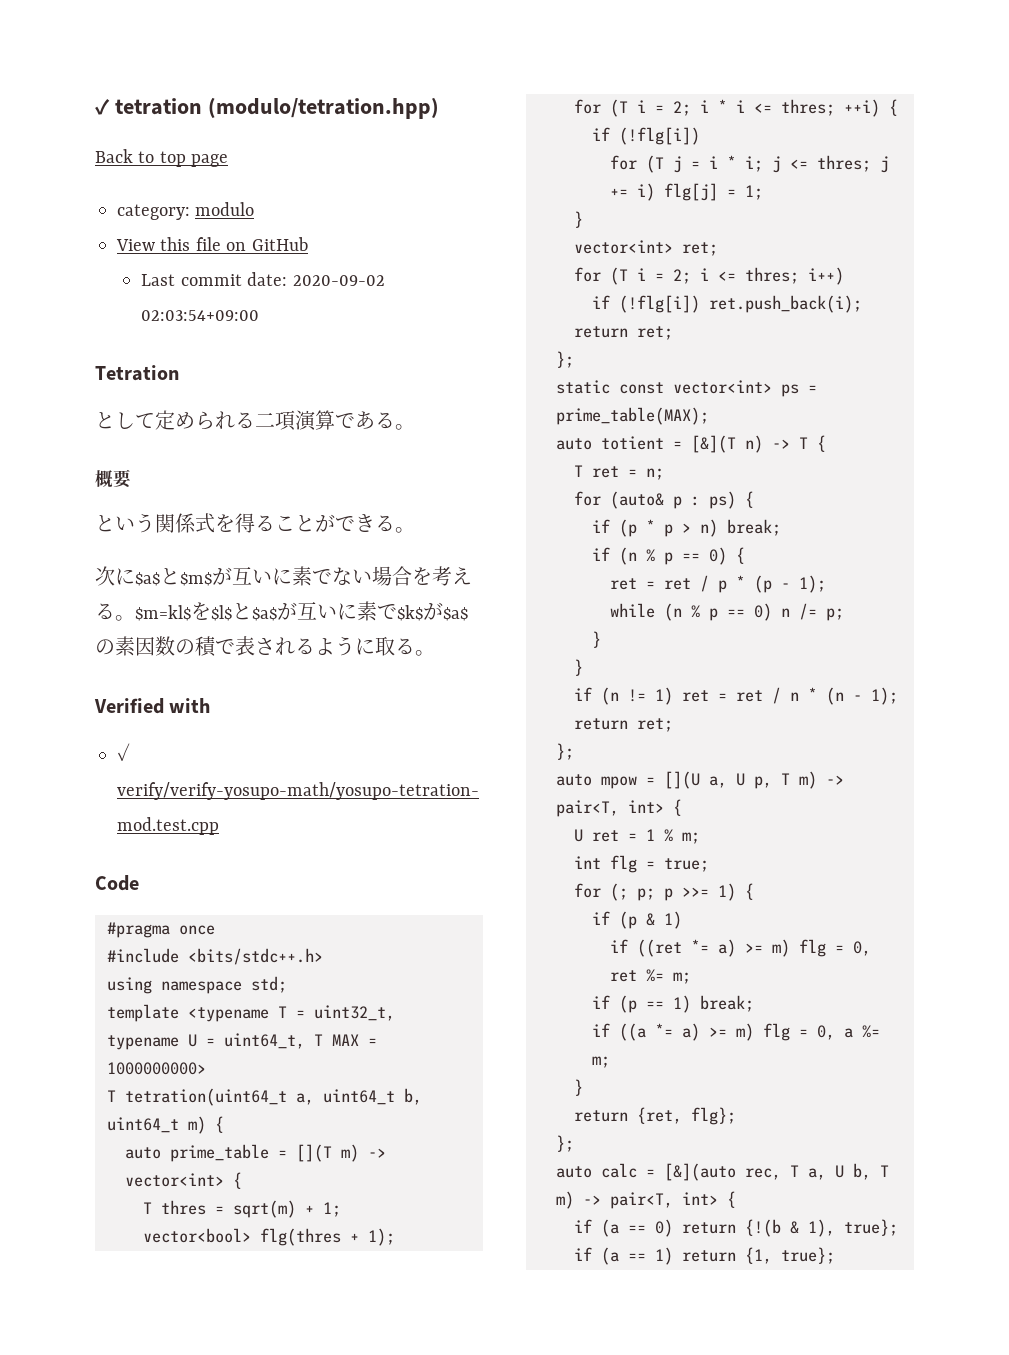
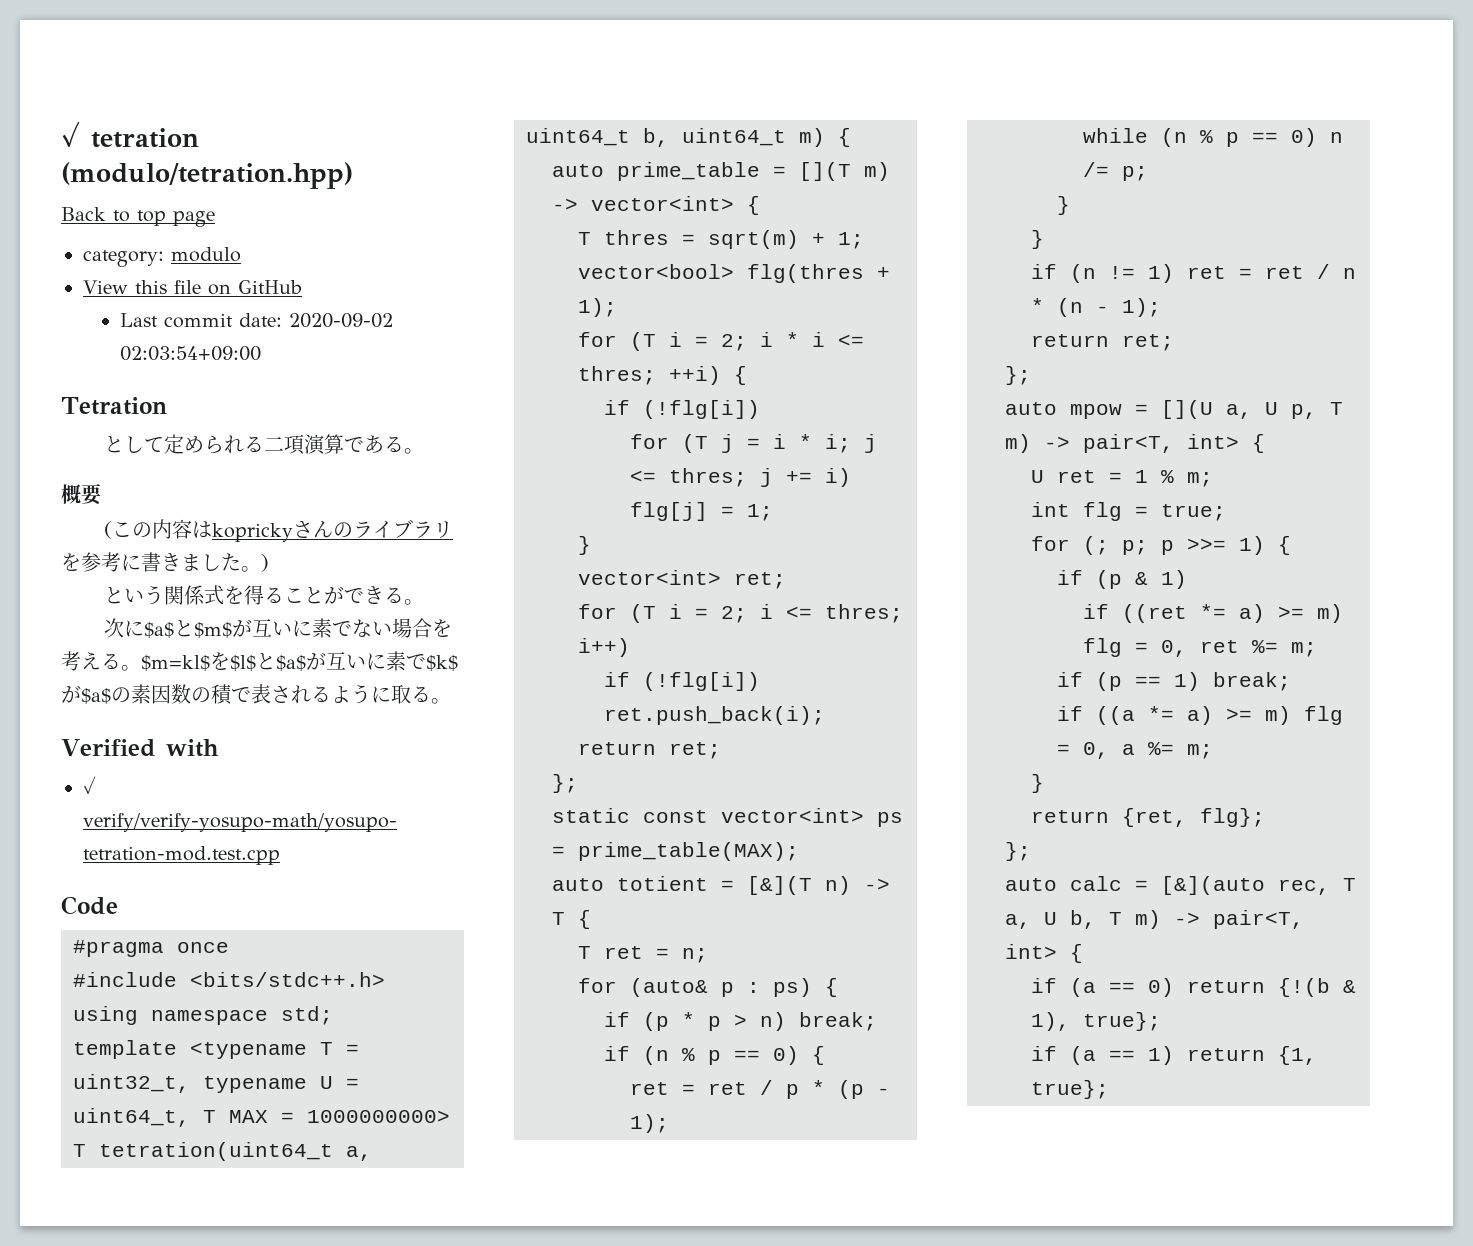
+ (この内容はkoprickyさんのライブラリを参考に書きました。)

